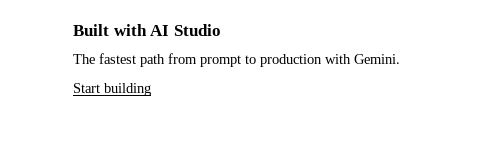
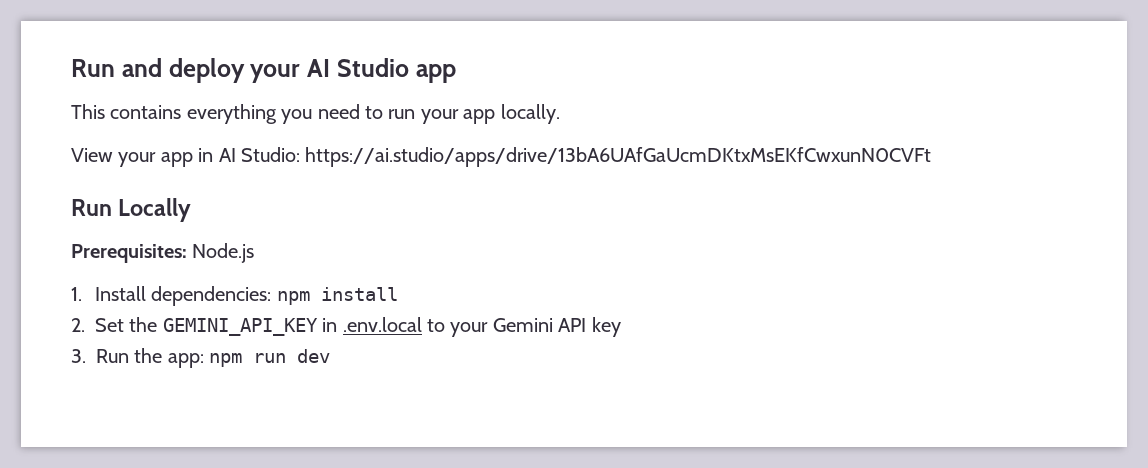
- Built with AI Studio
- The fastest path from prompt to production with Gemini.
- Start building
+ Run and deploy your AI Studio app
+ This contains everything you need to run your app locally.
+ View your app in AI Studio: https://ai.studio/apps/drive/13bA6UAfGaUcmDKtxMsEKfCwxunN0CVFt
+ Run Locally
+ Prerequisites: Node.js
+ 1. Install dependencies: npm install
+ 2. Set the GEMINI_API_KEY in .env.local to your Gemini API key
+ 3. Run the app: npm run dev

